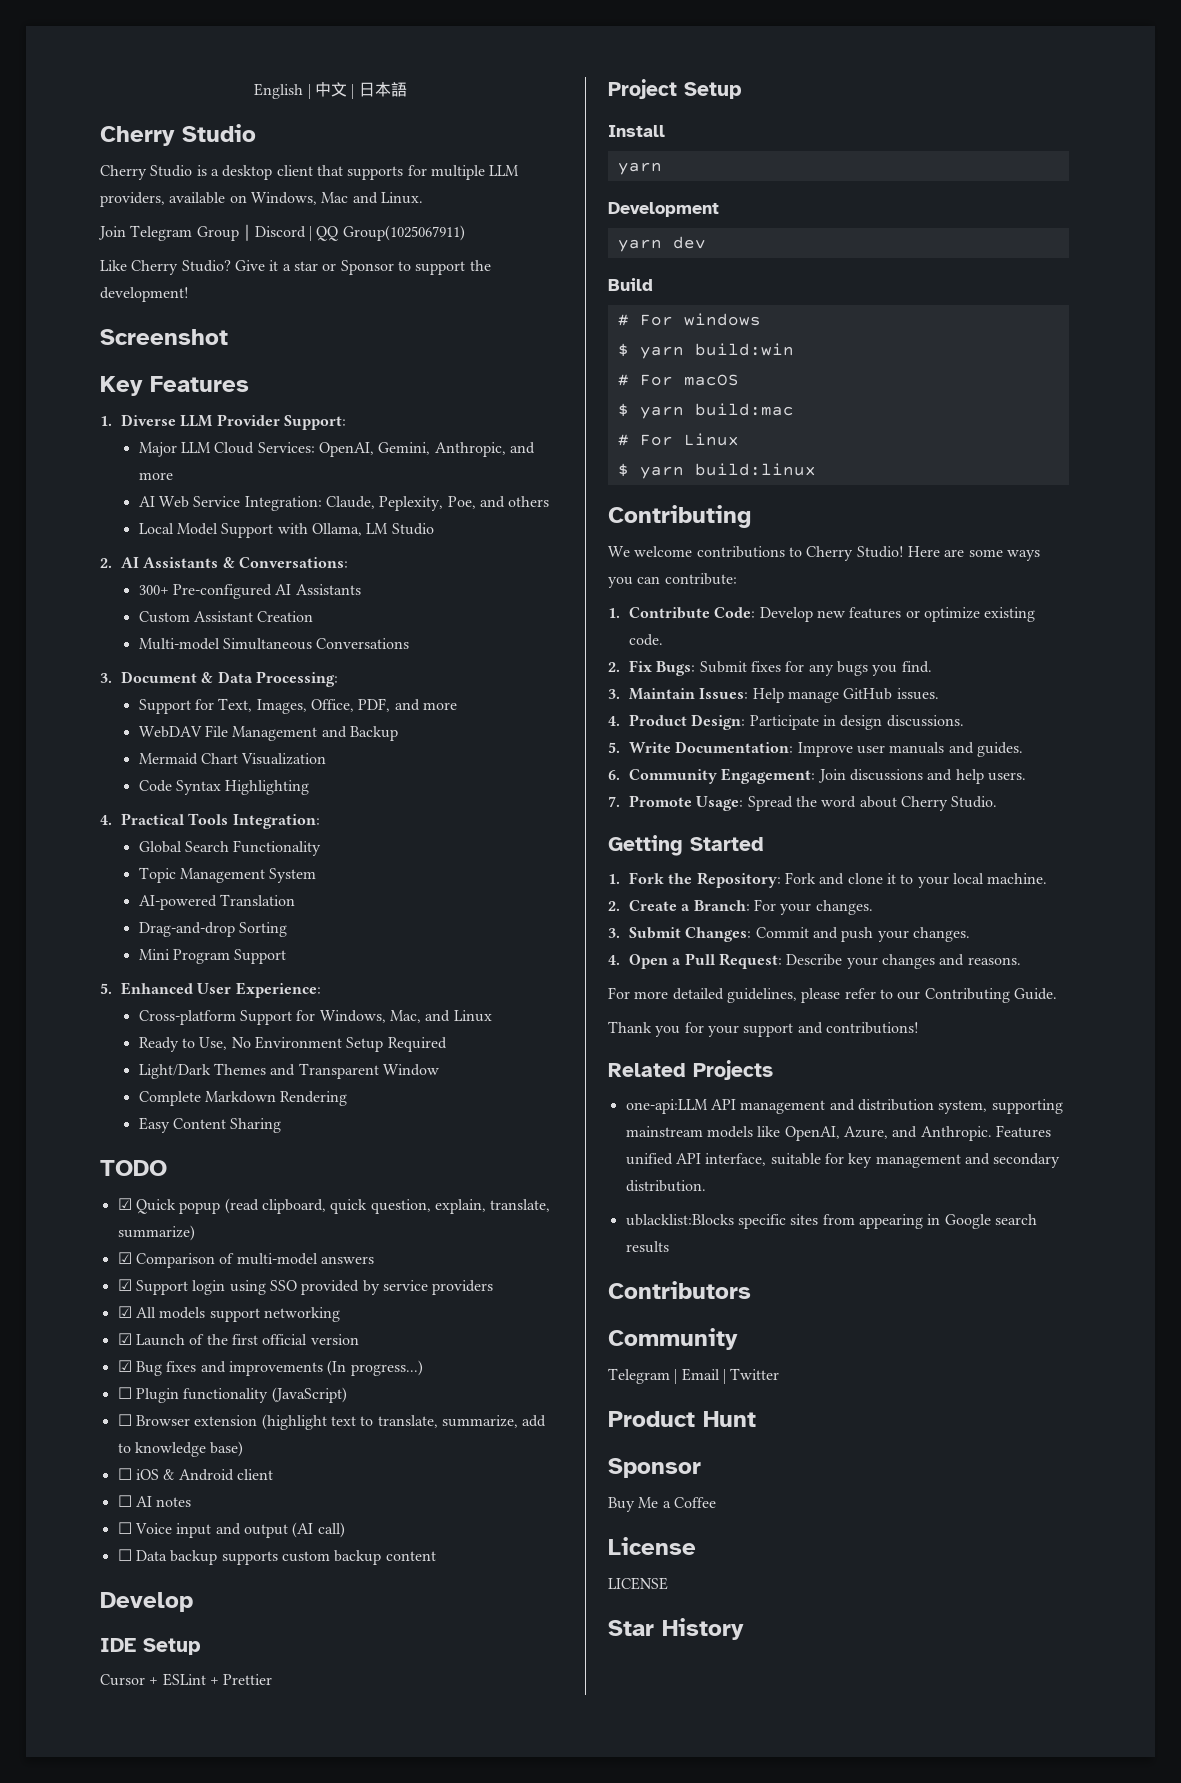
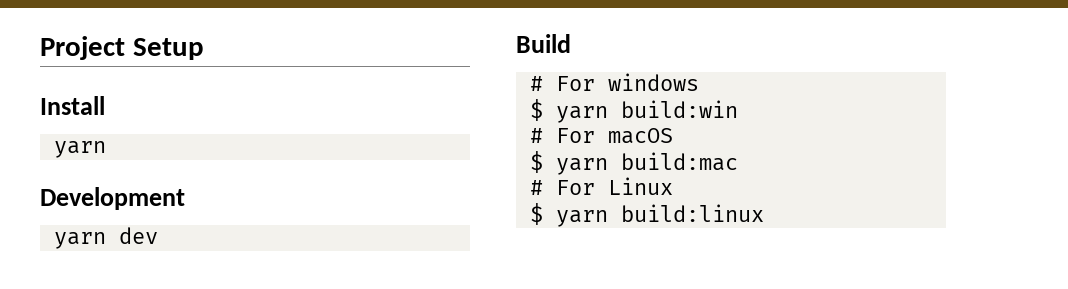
- English | 中文 | 日本語
- Cherry Studio
- Cherry Studio is a desktop client that supports for multiple LLM providers, available on Windows, Mac and Linux.
- Join Telegram Group｜Discord | QQ Group(1025067911)
- Like Cherry Studio? Give it a star or Sponsor to support the development!
- Screenshot
- Key Features
- 1. Diverse LLM Provider Support:
- Major LLM Cloud Services: OpenAI, Gemini, Anthropic, and more
- AI Web Service Integration: Claude, Peplexity, Poe, and others
- Local Model Support with Ollama, LM Studio
- 2. AI Assistants & Conversations:
- 300+ Pre-configured AI Assistants
- Custom Assistant Creation
- Multi-model Simultaneous Conversations
- 3. Document & Data Processing:
- Support for Text, Images, Office, PDF, and more
- WebDAV File Management and Backup
- Mermaid Chart Visualization
- Code Syntax Highlighting
- 4. Practical Tools Integration:
- Global Search Functionality
- Topic Management System
- AI-powered Translation
- Drag-and-drop Sorting
- Mini Program Support
- 5. Enhanced User Experience:
- Cross-platform Support for Windows, Mac, and Linux
- Ready to Use, No Environment Setup Required
- Light/Dark Themes and Transparent Window
- Complete Markdown Rendering
- Easy Content Sharing
- TODO
- ☑ Quick popup (read clipboard, quick question, explain, translate, summarize)
- ☑ Comparison of multi-model answers
- ☑ Support login using SSO provided by service providers
- ☑ All models support networking
- ☑ Launch of the first official version
- ☑ Bug fixes and improvements (In progress...)
- ☐ Plugin functionality (JavaScript)
- ☐ Browser extension (highlight text to translate, summarize, add to knowledge base)
- ☐ iOS & Android client
- ☐ AI notes
- ☐ Voice input and output (AI call)
- ☐ Data backup supports custom backup content
- Develop
- IDE Setup
- Cursor + ESLint + Prettier
  $ yarn build:linux
- Contributing
- We welcome contributions to Cherry Studio! Here are some ways you can contribute:
- 1. Contribute Code: Develop new features or optimize existing code.
- 2. Fix Bugs: Submit fixes for any bugs you find.
- 3. Maintain Issues: Help manage GitHub issues.
- 4. Product Design: Participate in design discussions.
- 5. Write Documentation: Improve user manuals and guides.
- 6. Community Engagement: Join discussions and help users.
- 7. Promote Usage: Spread the word about Cherry Studio.
- Getting Started
- 1. Fork the Repository: Fork and clone it to your local machine.
- 2. Create a Branch: For your changes.
- 3. Submit Changes: Commit and push your changes.
- 4. Open a Pull Request: Describe your changes and reasons.
- For more detailed guidelines, please refer to our Contributing Guide.
- Thank you for your support and contributions!
- Related Projects
- one-api:LLM API management and distribution system, supporting mainstream models like OpenAI, Azure, and Anthropic. Features unified API interface, suitable for key management and secondary distribution.
- ublacklist:Blocks specific sites from appearing in Google search results
- Contributors
- Community
- Telegram | Email | Twitter
- Product Hunt
- Sponsor
- Buy Me a Coffee
- License
- LICENSE
- Star History

